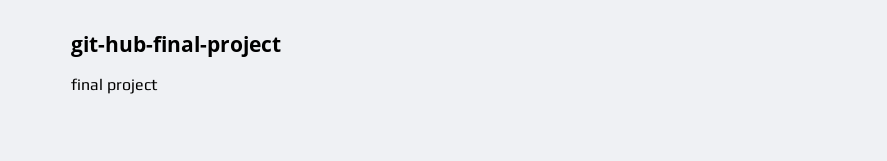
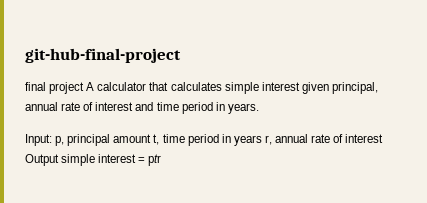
- final project
+ final project A calculator that calculates simple interest given principal, annual rate of interest and time period in years.
+ Input: p, principal amount t, time period in years r, annual rate of interest Output simple interest = ptr

